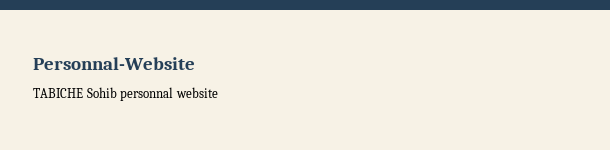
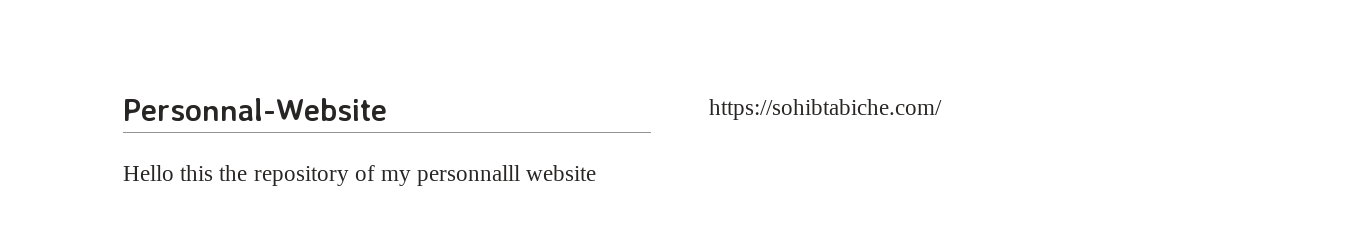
- TABICHE Sohib personnal website
+ Hello this the repository of my personnalll website https://sohibtabiche.com/

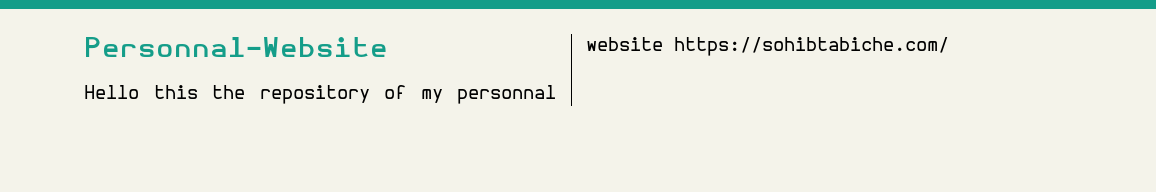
- Hello this the repository of my personnalll website https://sohibtabiche.com/
+ Hello this the repository of my personnal website https://sohibtabiche.com/

